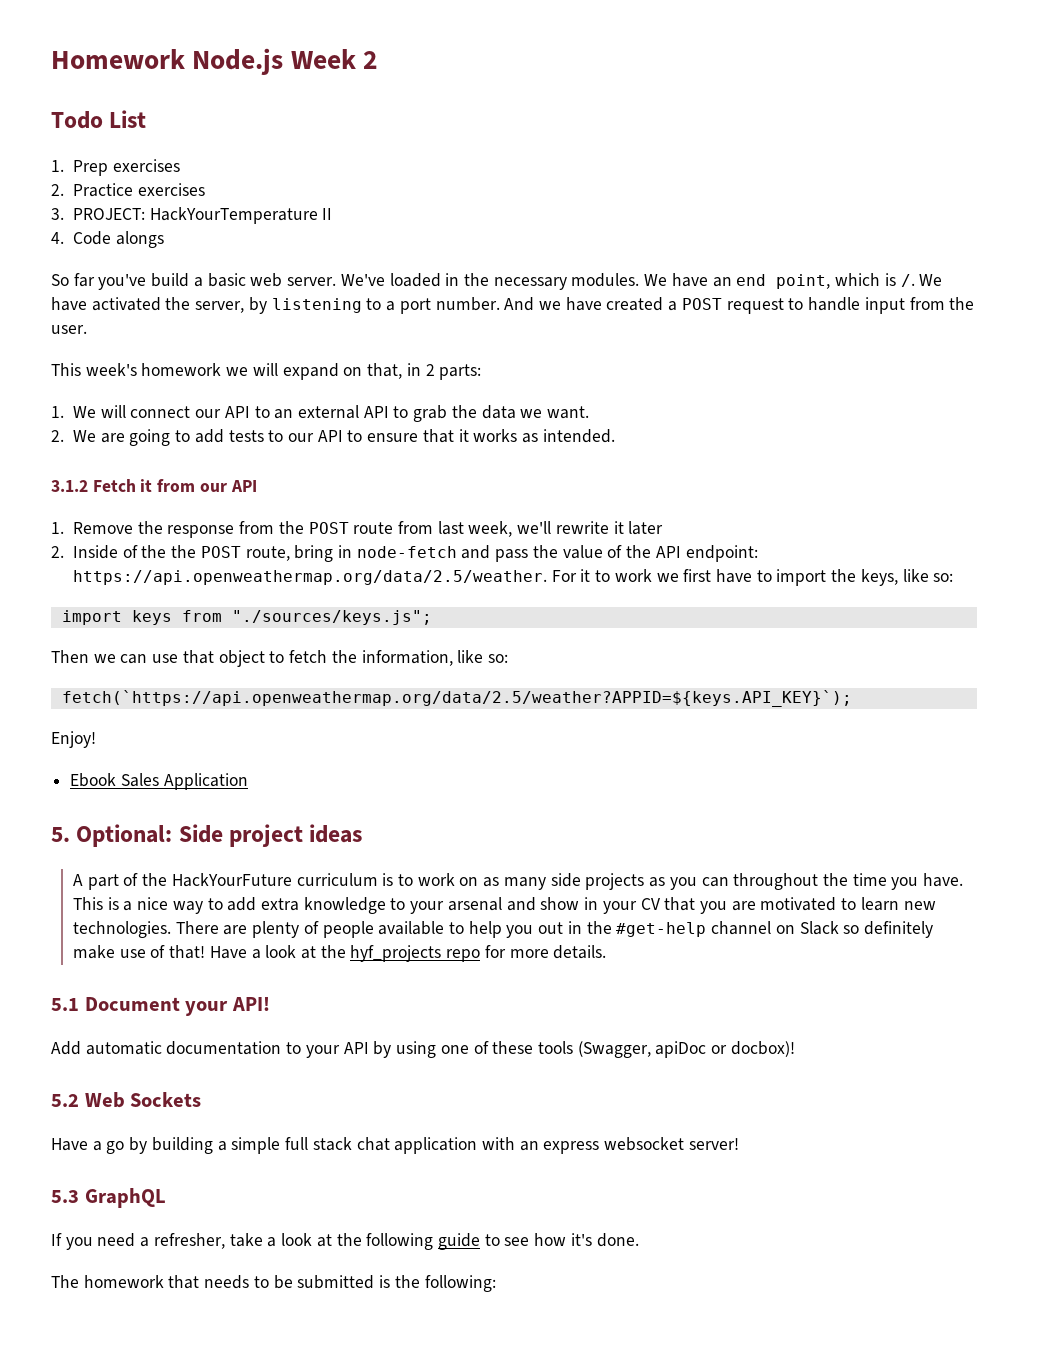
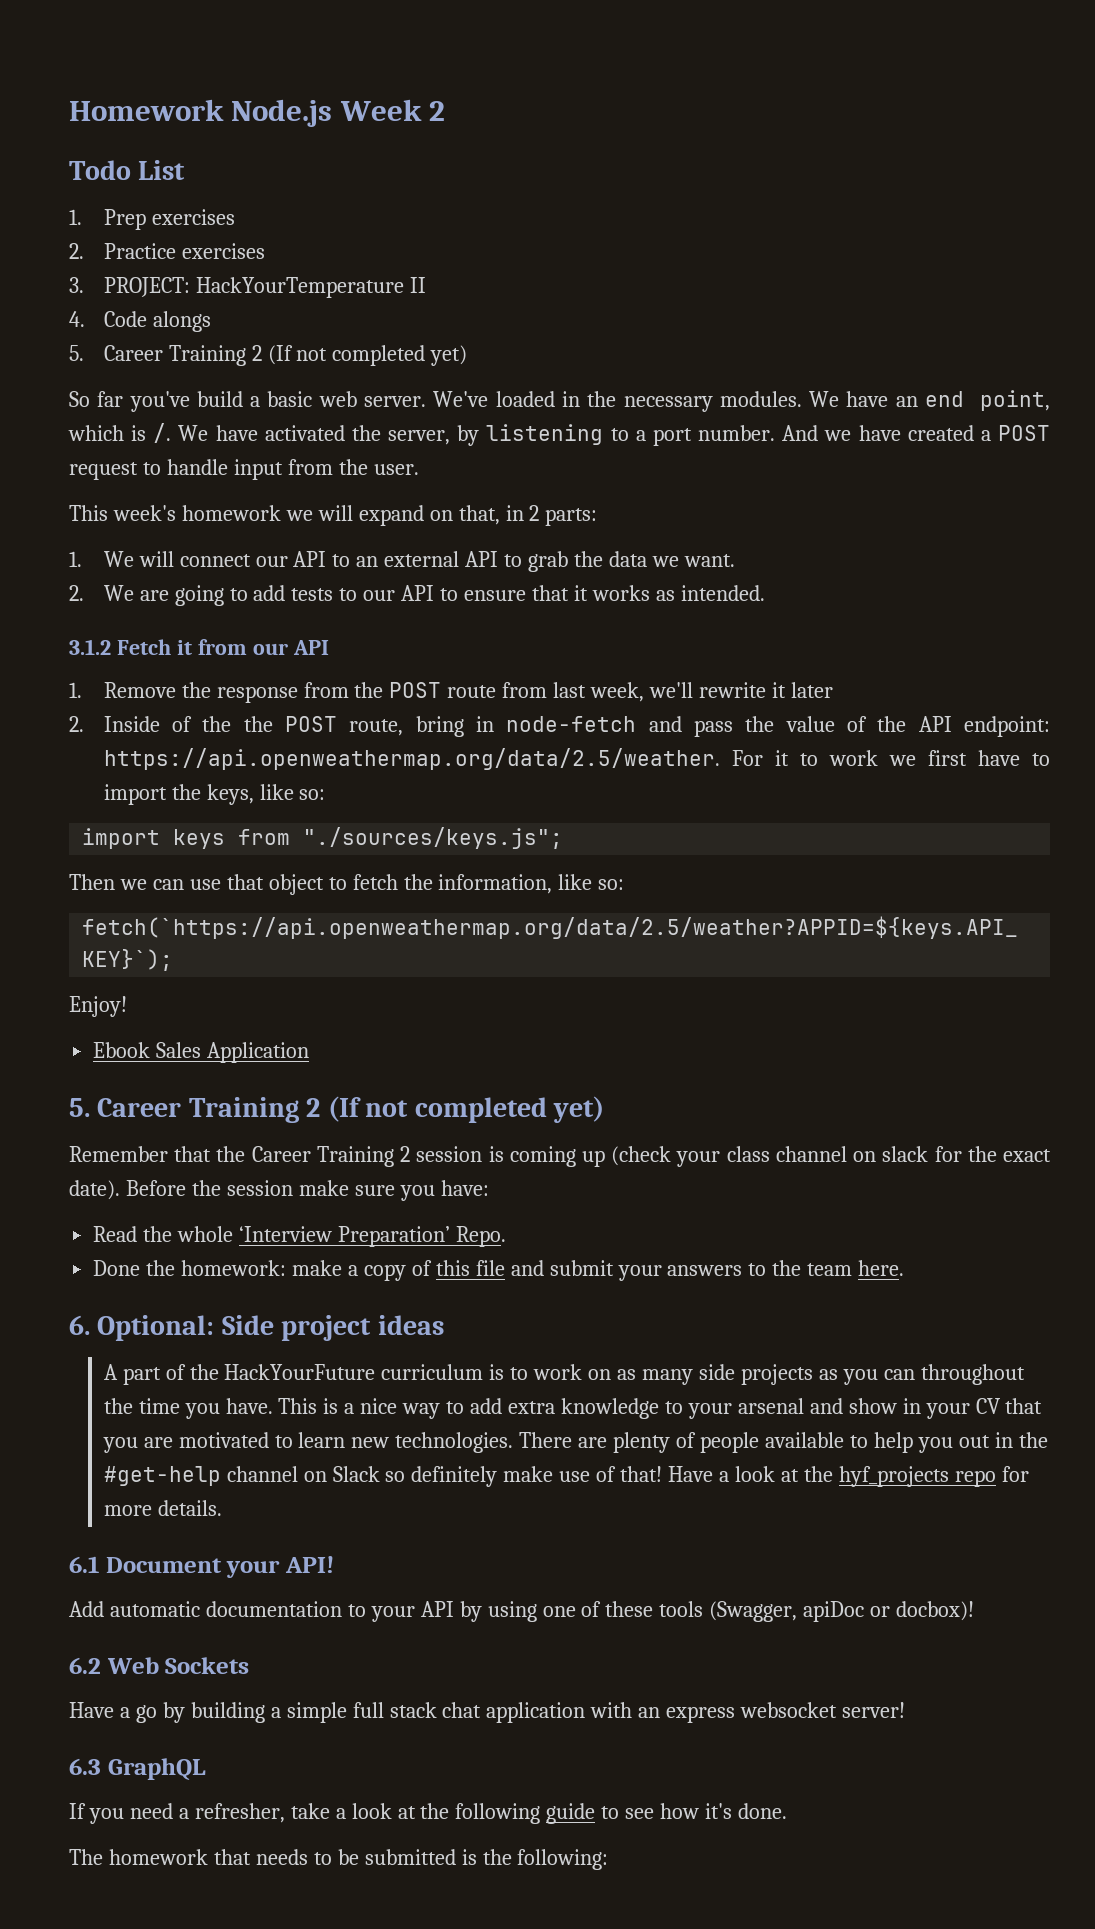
  4. Code alongs
+ 5. Career Training 2 (If not completed yet)
  Ebook Sales Application
- 5. Optional: Side project ideas
+ 5. Career Training 2 (If not completed yet)
+ Remember that the Career Training 2 session is coming up (check your class channel on slack for the exact date). Before the session make sure you have:
+ Read the whole ‘Interview Preparation’ Repo.
+ Done the homework: make a copy of this file and submit your answers to the team here.
+ 6. Optional: Side project ideas
- 5.1 Document your API!
+ 6.1 Document your API!
- 5.2 Web Sockets
+ 6.2 Web Sockets
- 5.3 GraphQL
+ 6.3 GraphQL

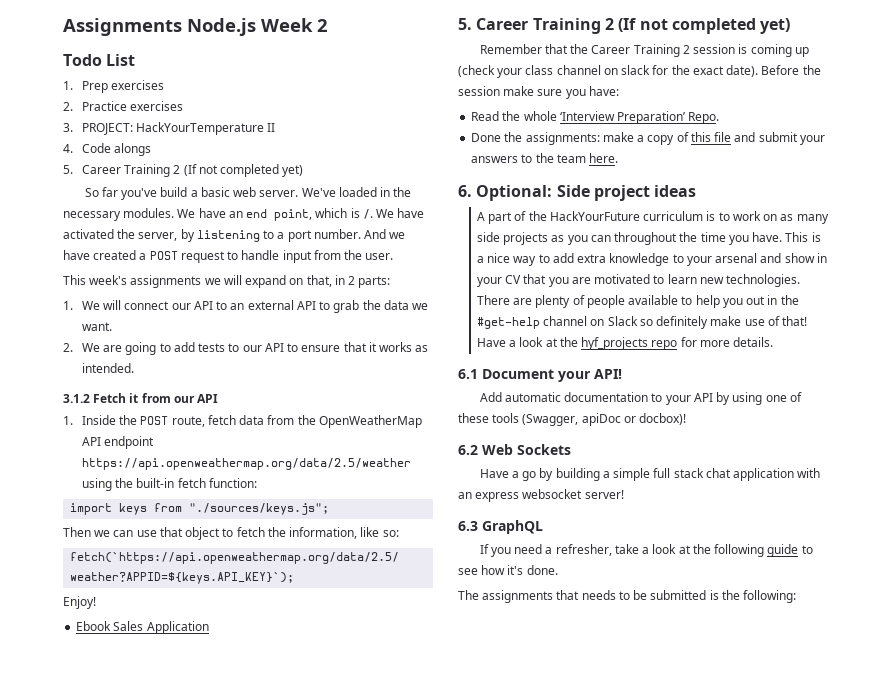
- Homework Node.js Week 2
+ Assignments Node.js Week 2
- This week's homework we will expand on that, in 2 parts:
+ This week's assignments we will expand on that, in 2 parts:
- 1. Remove the response from the POST route from last week, we'll rewrite it later
- 2. Inside of the the POST route, bring in node-fetch and pass the value of the API endpoint: https://api.openweathermap.org/data/2.5/weather. For it to work we first have to import the keys, like so:
+ 1. Inside the POST route, fetch data from the OpenWeatherMap API endpoint https://api.openweathermap.org/data/2.5/weather using the built-in fetch function:
- Done the homework: make a copy of this file and submit your answers to the team here.
+ Done the assignments: make a copy of this file and submit your answers to the team here.
- The homework that needs to be submitted is the following:
+ The assignments that needs to be submitted is the following:

